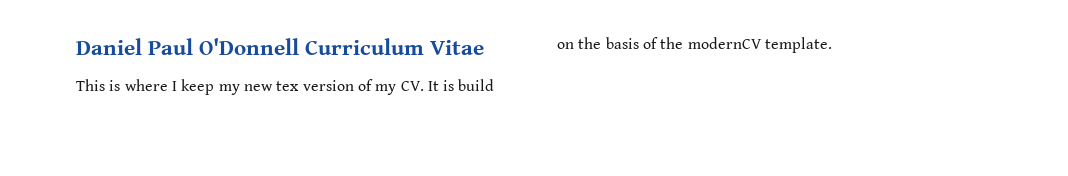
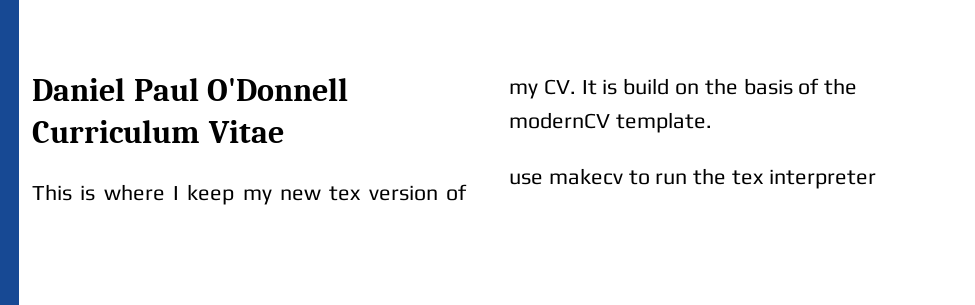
+ use makecv to run the tex interpreter

